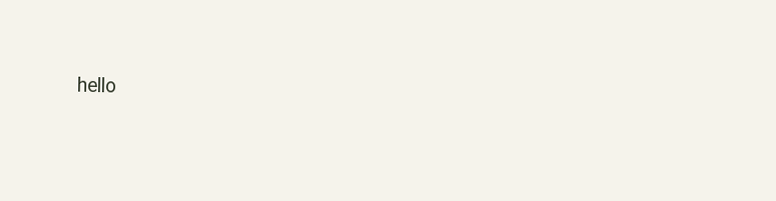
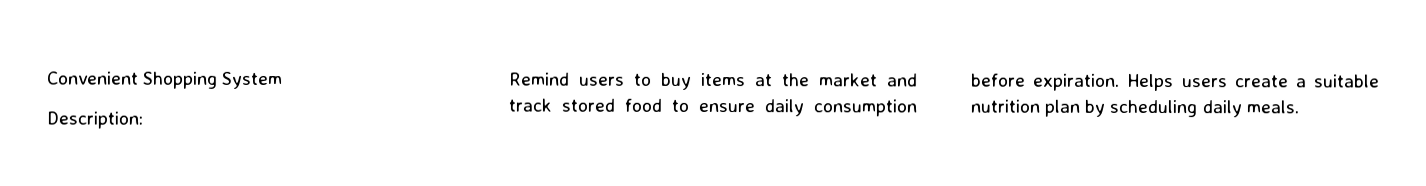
- hello
+ Convenient Shopping System
+ Description:
+ Remind users to buy items at the market and track stored food to ensure daily consumption before expiration. Helps users create a suitable nutrition plan by scheduling daily meals.

